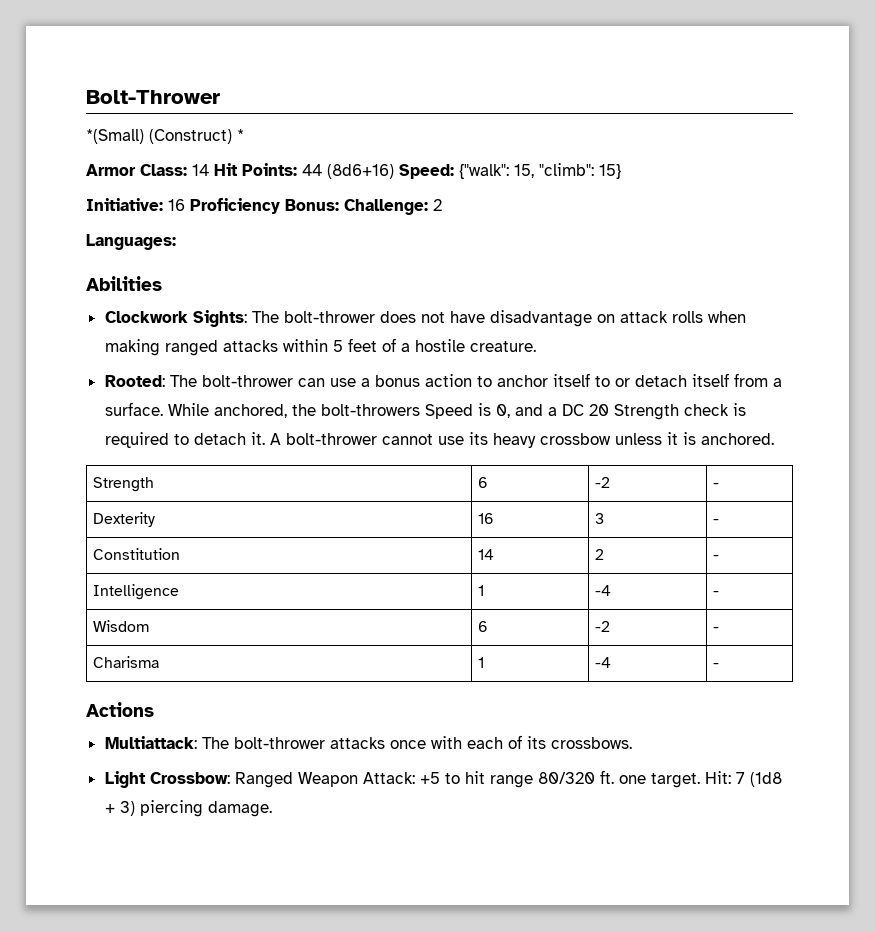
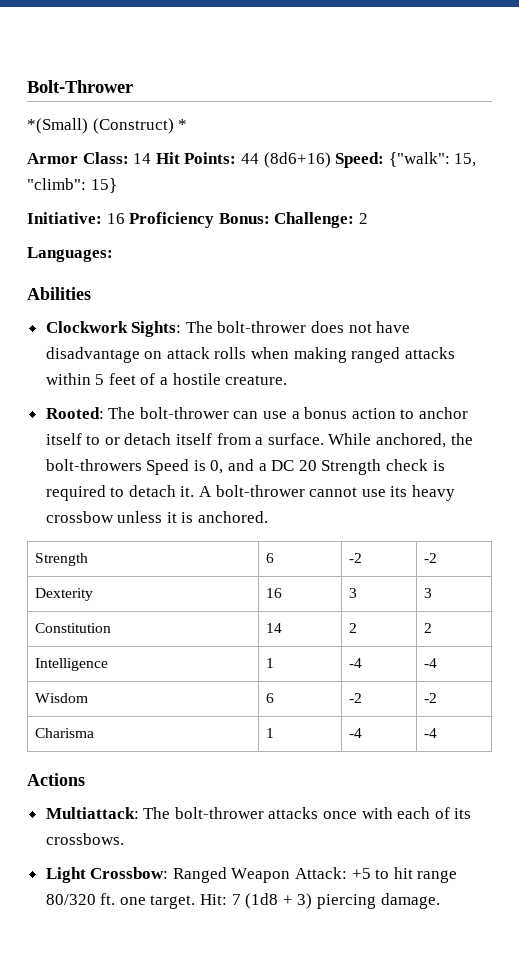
- Strength | 6 | -2 | -
+ Strength | 6 | -2 | -2
- Dexterity | 16 | 3 | -
+ Dexterity | 16 | 3 | 3
- Constitution | 14 | 2 | -
+ Constitution | 14 | 2 | 2
- Intelligence | 1 | -4 | -
+ Intelligence | 1 | -4 | -4
- Wisdom | 6 | -2 | -
+ Wisdom | 6 | -2 | -2
- Charisma | 1 | -4 | -
+ Charisma | 1 | -4 | -4

